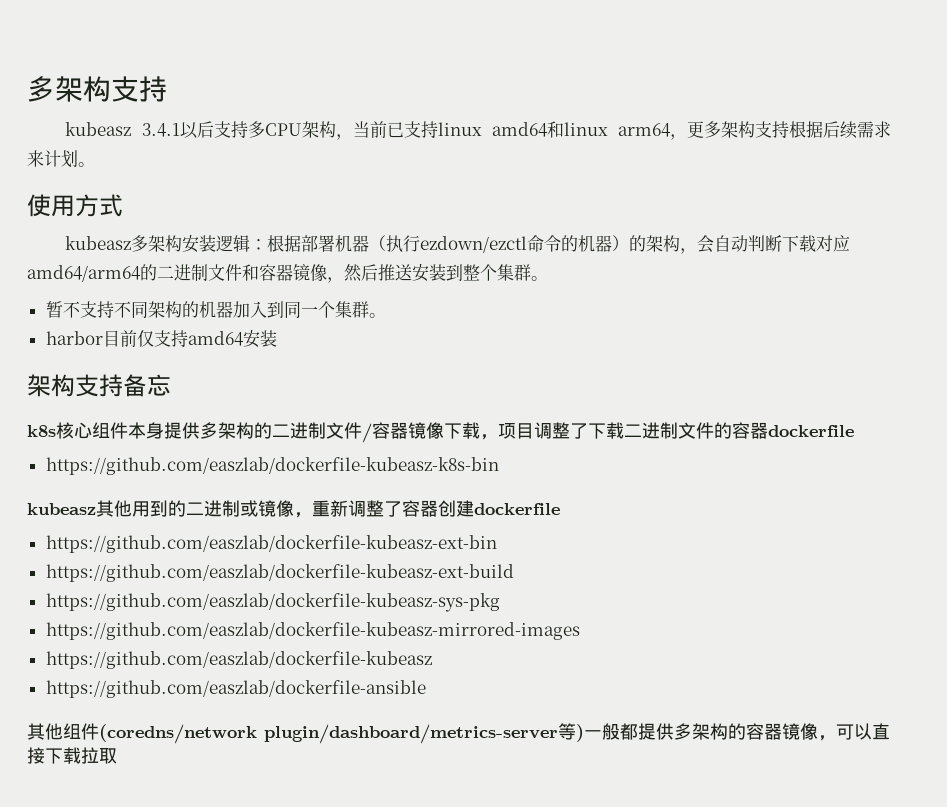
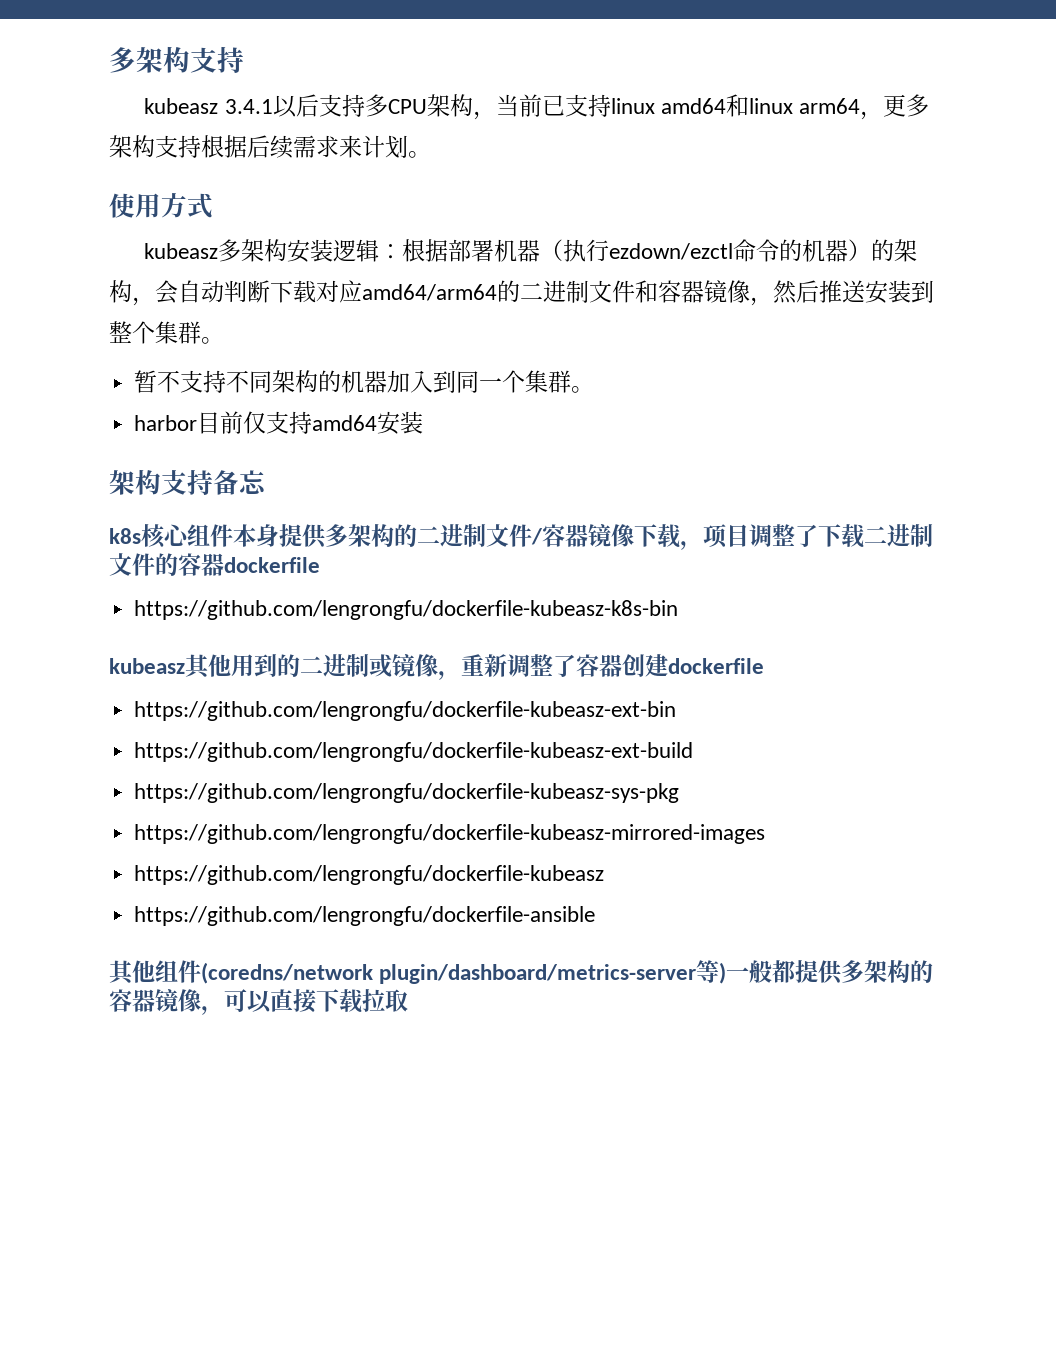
- https://github.com/easzlab/dockerfile-kubeasz-k8s-bin
+ https://github.com/lengrongfu/dockerfile-kubeasz-k8s-bin
- https://github.com/easzlab/dockerfile-kubeasz-ext-bin
- https://github.com/easzlab/dockerfile-kubeasz-ext-build
- https://github.com/easzlab/dockerfile-kubeasz-sys-pkg
- https://github.com/easzlab/dockerfile-kubeasz-mirrored-images
- https://github.com/easzlab/dockerfile-kubeasz
- https://github.com/easzlab/dockerfile-ansible
+ https://github.com/lengrongfu/dockerfile-kubeasz-ext-bin
+ https://github.com/lengrongfu/dockerfile-kubeasz-ext-build
+ https://github.com/lengrongfu/dockerfile-kubeasz-sys-pkg
+ https://github.com/lengrongfu/dockerfile-kubeasz-mirrored-images
+ https://github.com/lengrongfu/dockerfile-kubeasz
+ https://github.com/lengrongfu/dockerfile-ansible

